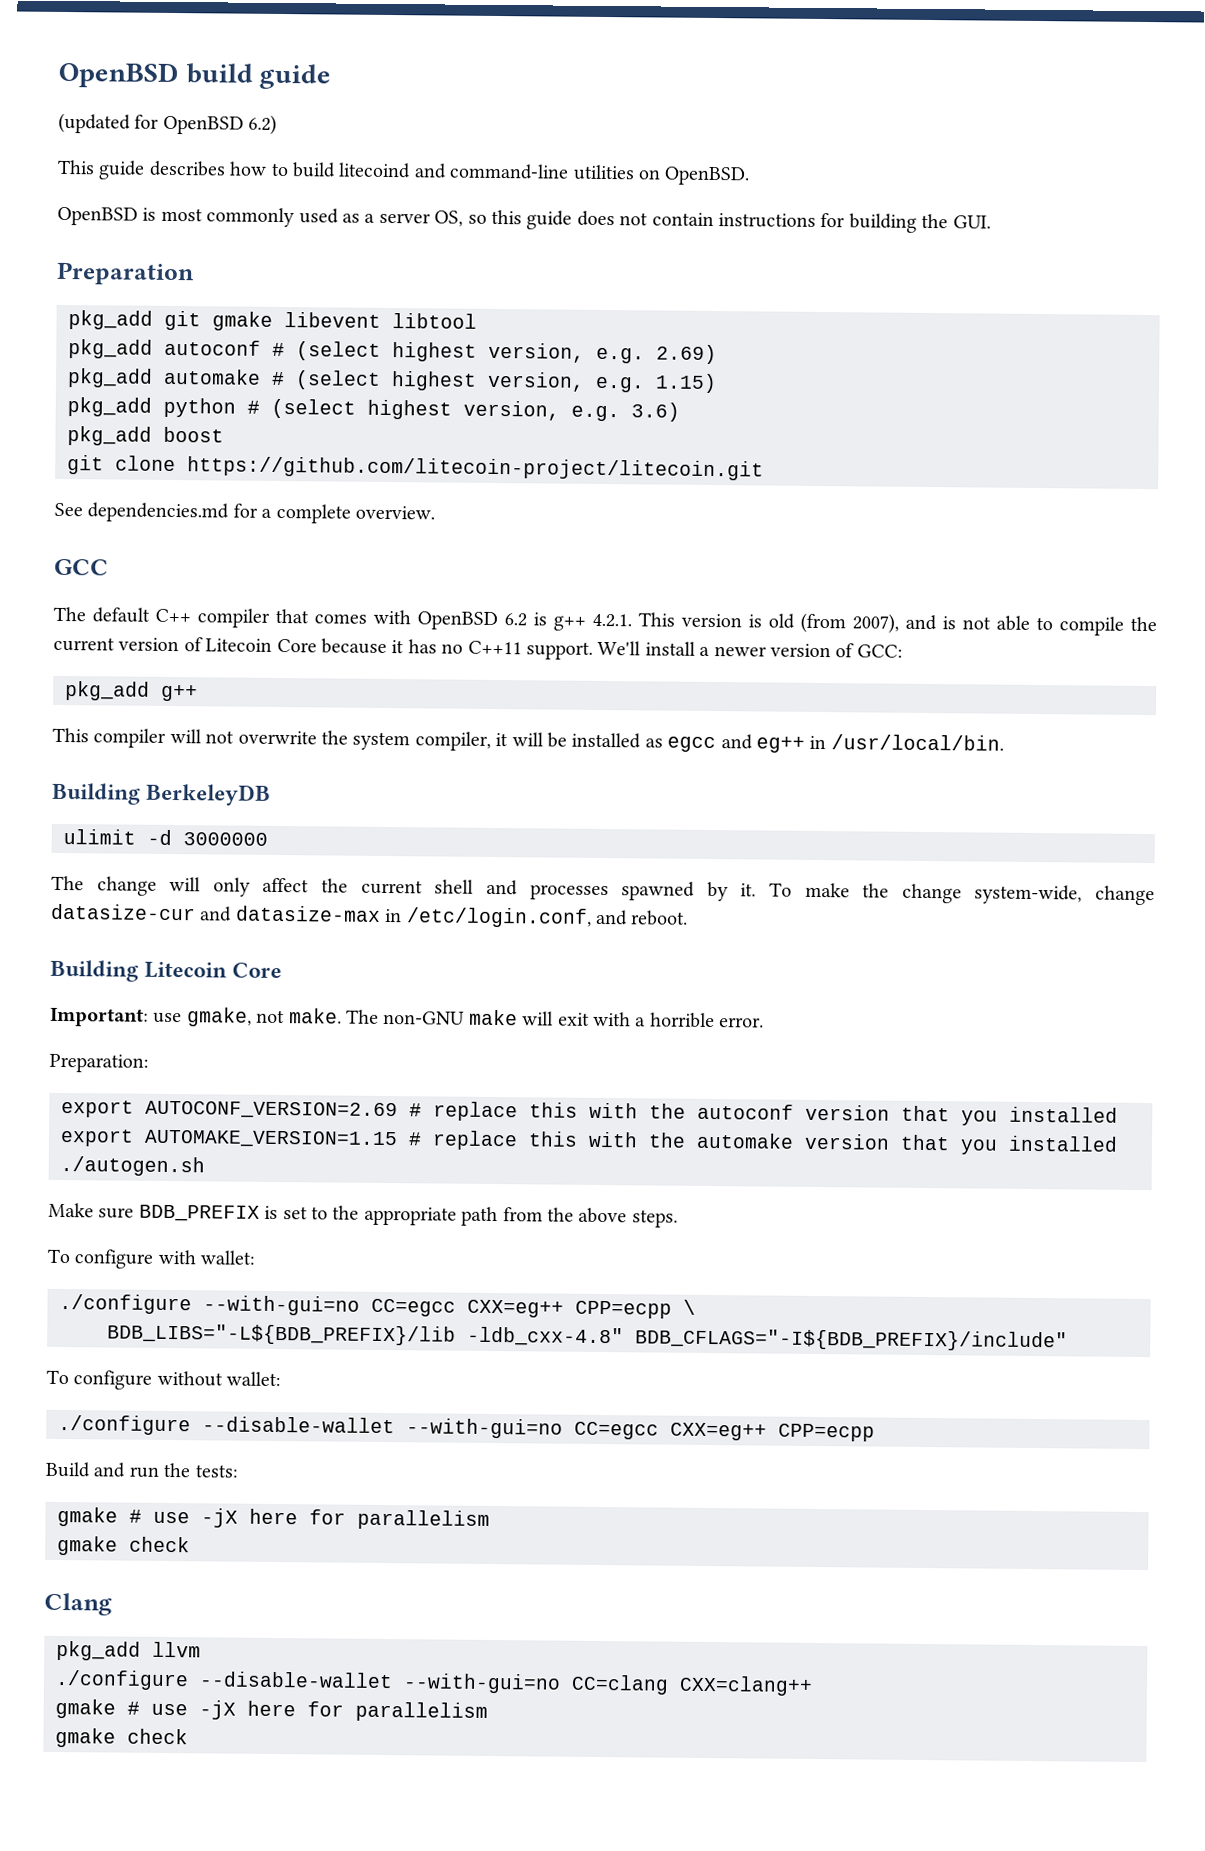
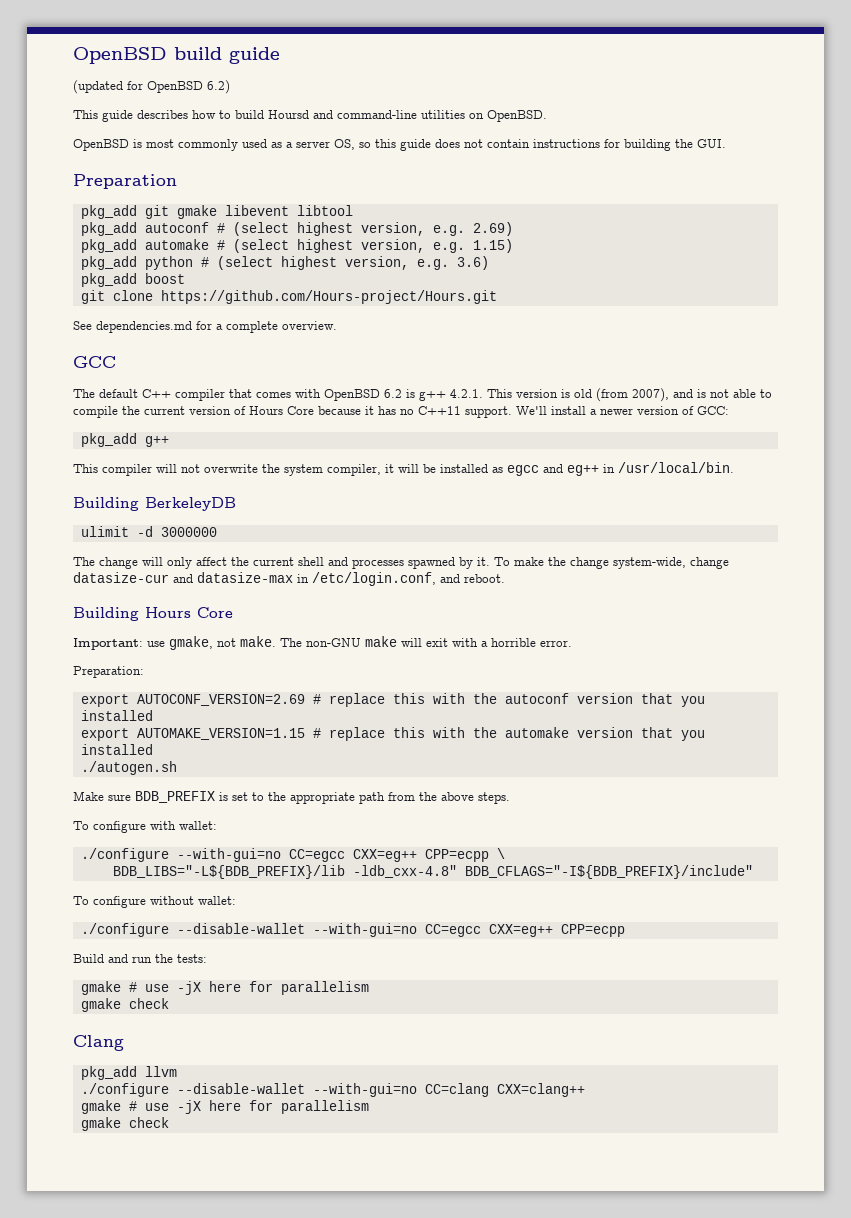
- This guide describes how to build litecoind and command-line utilities on OpenBSD.
+ This guide describes how to build Hoursd and command-line utilities on OpenBSD.
- git clone https://github.com/litecoin-project/litecoin.git
+ git clone https://github.com/Hours-project/Hours.git
- The default C++ compiler that comes with OpenBSD 6.2 is g++ 4.2.1. This version is old (from 2007), and is not able to compile the current version of Litecoin Core because it has no C++11 support.
+ The default C++ compiler that comes with OpenBSD 6.2 is g++ 4.2.1. This version is old (from 2007), and is not able to compile the current version of Hours Core because it has no C++11 support.
- Building Litecoin Core
+ Building Hours Core

